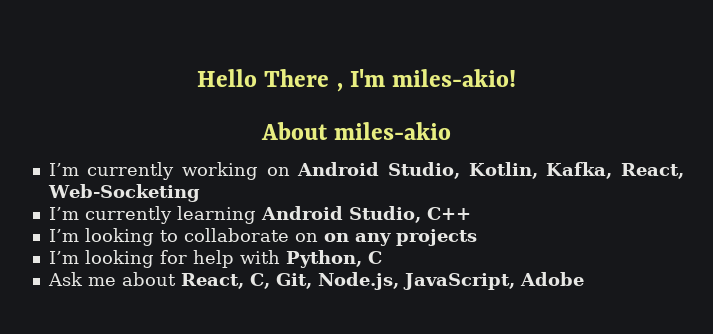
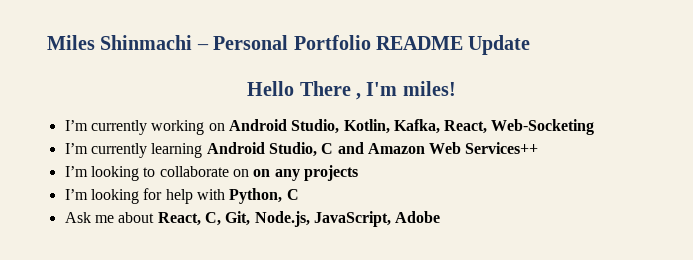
+ Miles Shinmachi – Personal Portfolio README Update
- Hello There , I'm miles-akio!
- About miles-akio
+ Hello There , I'm miles!
- I’m currently learning Android Studio, C++
+ I’m currently learning Android Studio, C and Amazon Web Services++

